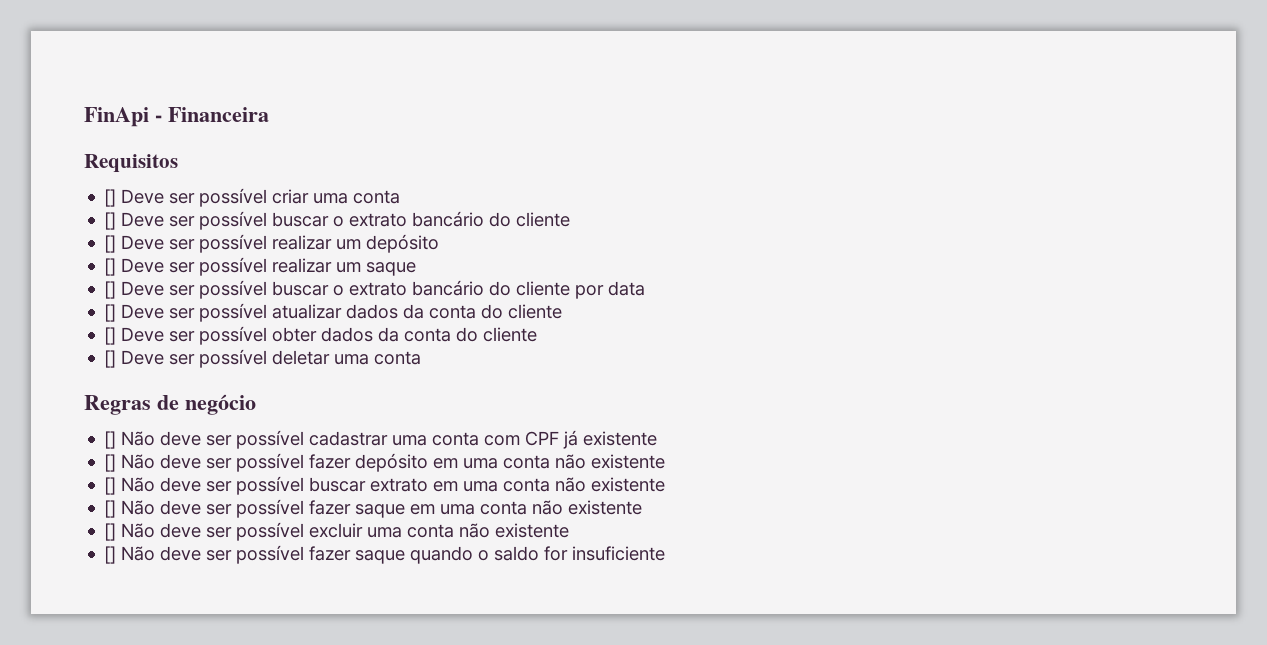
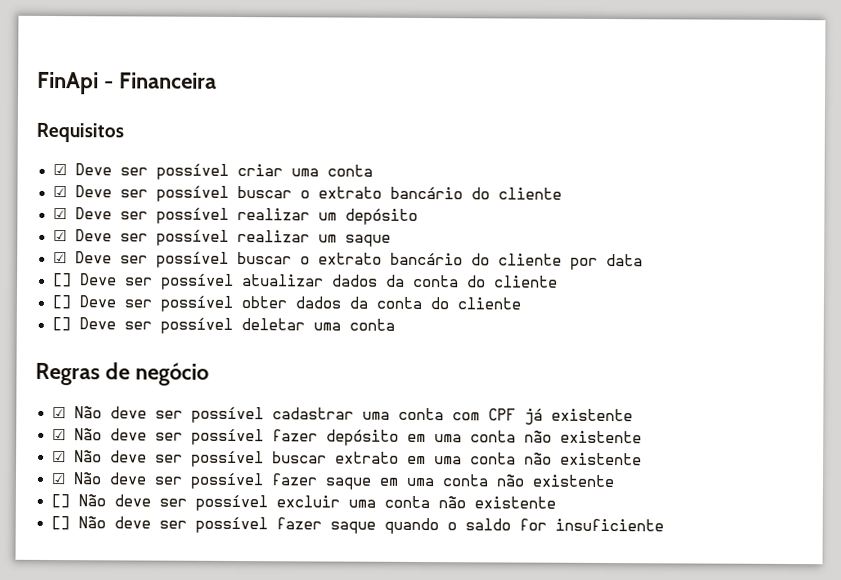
- [] Deve ser possível criar uma conta
- [] Deve ser possível buscar o extrato bancário do cliente
+ ☑ Deve ser possível criar uma conta
+ ☑ Deve ser possível buscar o extrato bancário do cliente
- [] Deve ser possível realizar um depósito
+ ☑ Deve ser possível realizar um depósito
- [] Deve ser possível realizar um saque
+ ☑ Deve ser possível realizar um saque
- [] Deve ser possível buscar o extrato bancário do cliente por data
+ ☑ Deve ser possível buscar o extrato bancário do cliente por data
- [] Não deve ser possível cadastrar uma conta com CPF já existente
+ ☑ Não deve ser possível cadastrar uma conta com CPF já existente
- [] Não deve ser possível fazer depósito em uma conta não existente
+ ☑ Não deve ser possível fazer depósito em uma conta não existente
- [] Não deve ser possível buscar extrato em uma conta não existente
+ ☑ Não deve ser possível buscar extrato em uma conta não existente
- [] Não deve ser possível fazer saque em uma conta não existente
+ ☑ Não deve ser possível fazer saque em uma conta não existente

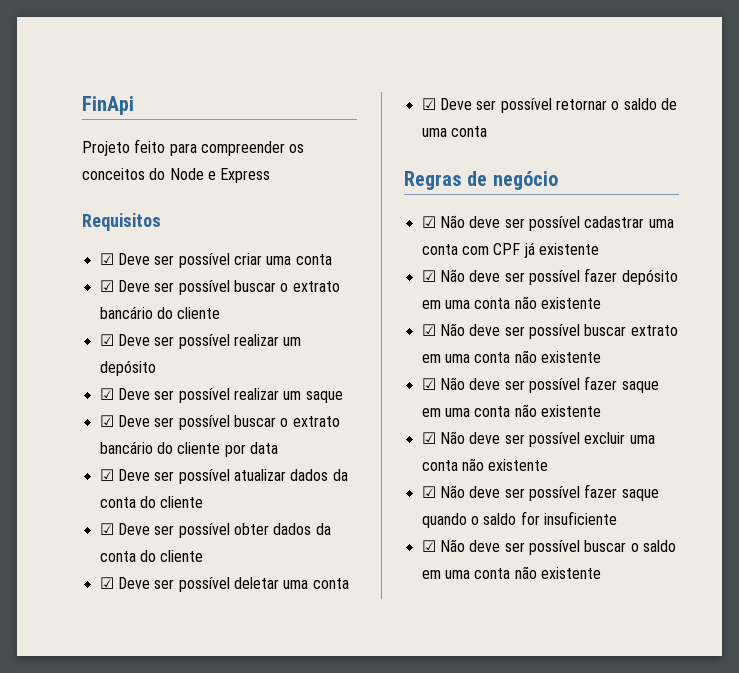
- FinApi - Financeira
+ FinApi
+ Projeto feito para compreender os conceitos do Node e Express
- [] Deve ser possível atualizar dados da conta do cliente
+ ☑ Deve ser possível atualizar dados da conta do cliente
- [] Deve ser possível obter dados da conta do cliente
+ ☑ Deve ser possível obter dados da conta do cliente
- [] Deve ser possível deletar uma conta
+ ☑ Deve ser possível deletar uma conta
+ ☑ Deve ser possível retornar o saldo de uma conta
- [] Não deve ser possível excluir uma conta não existente
+ ☑ Não deve ser possível excluir uma conta não existente
- [] Não deve ser possível fazer saque quando o saldo for insuficiente
+ ☑ Não deve ser possível fazer saque quando o saldo for insuficiente
+ ☑ Não deve ser possível buscar o saldo em uma conta não existente

